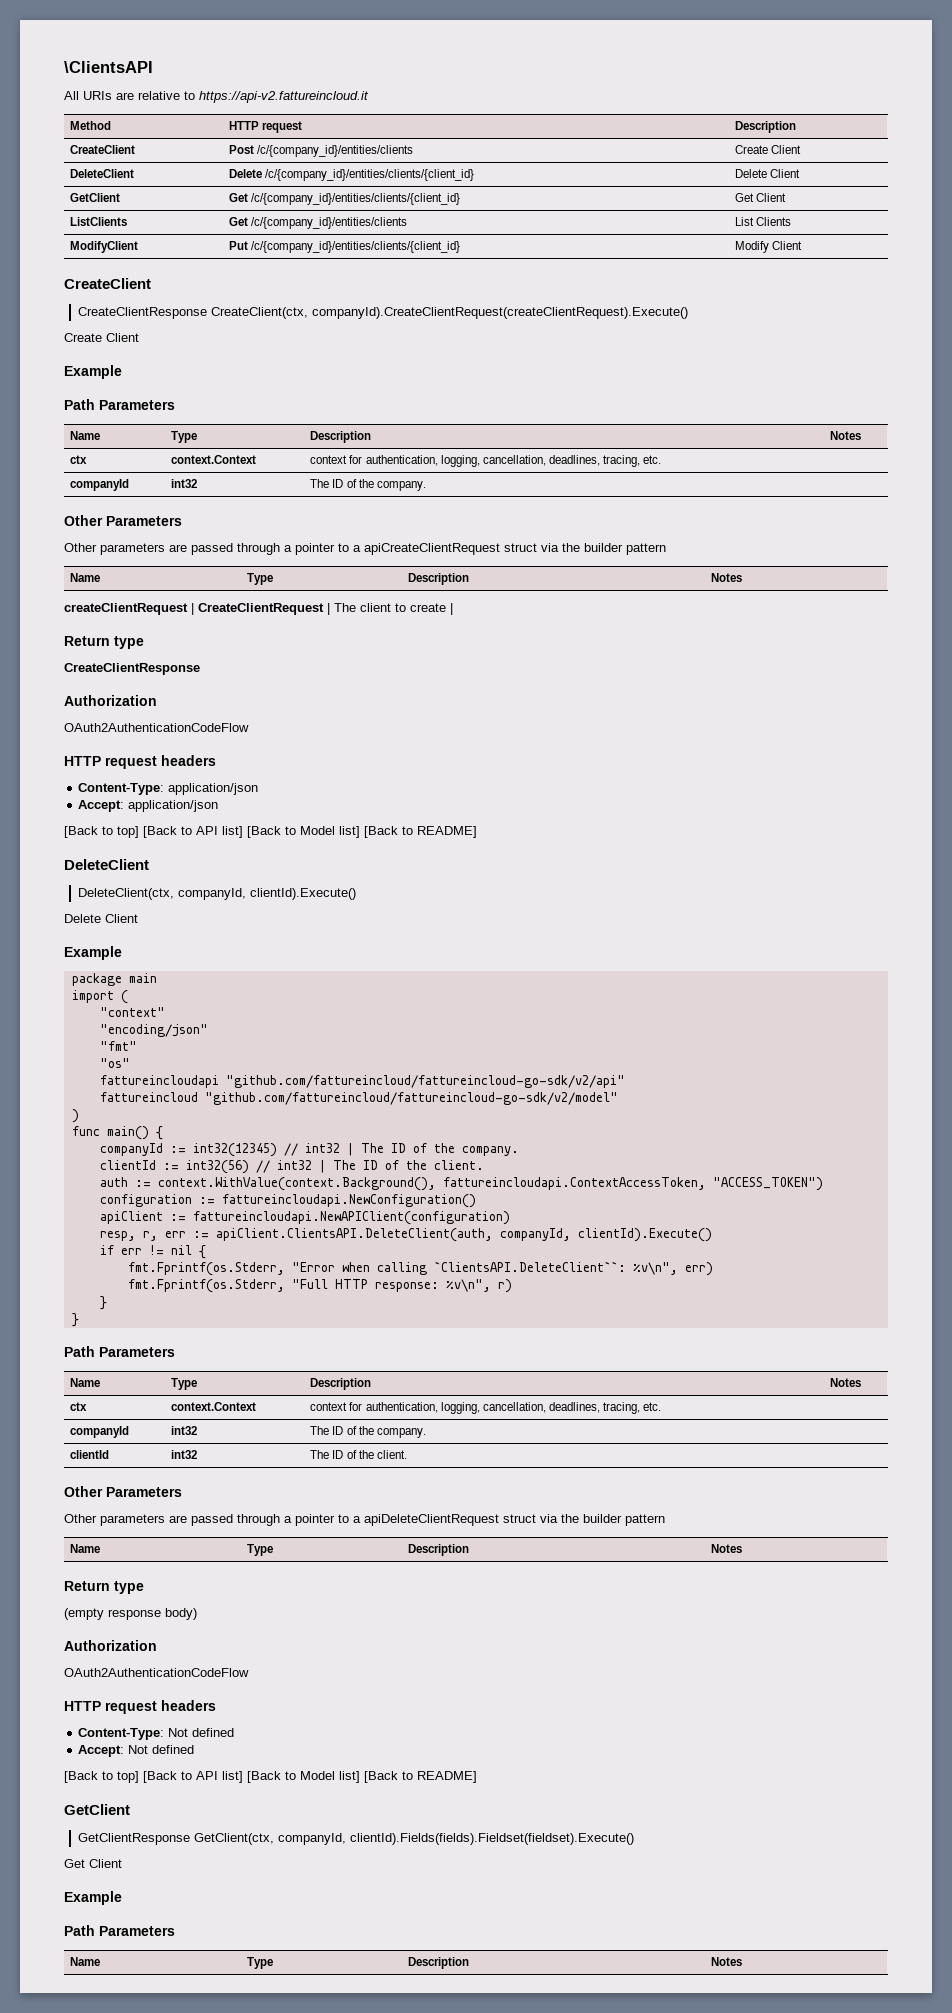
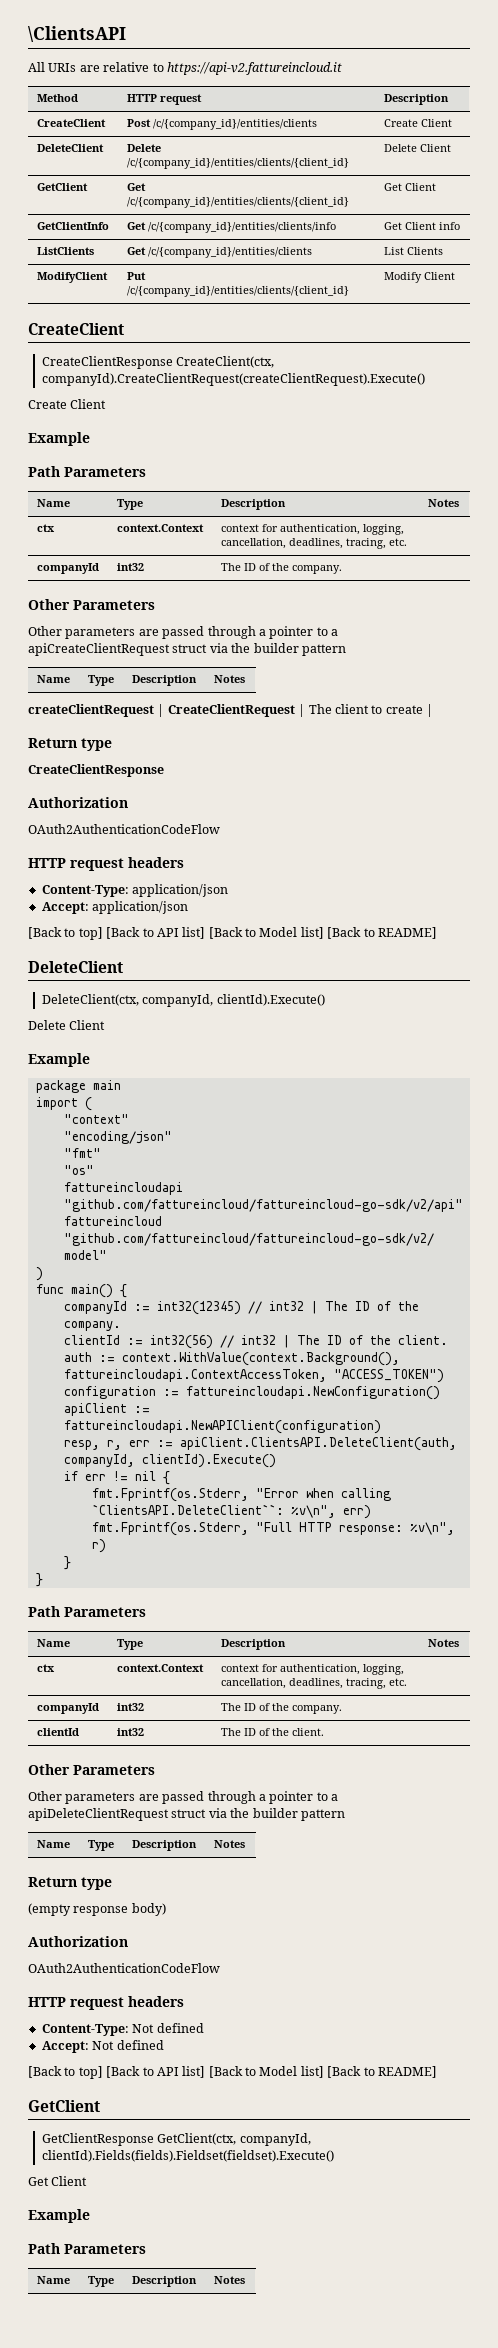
+ GetClientInfo | Get /c/{company_id}/entities/clients/info | Get Client info

